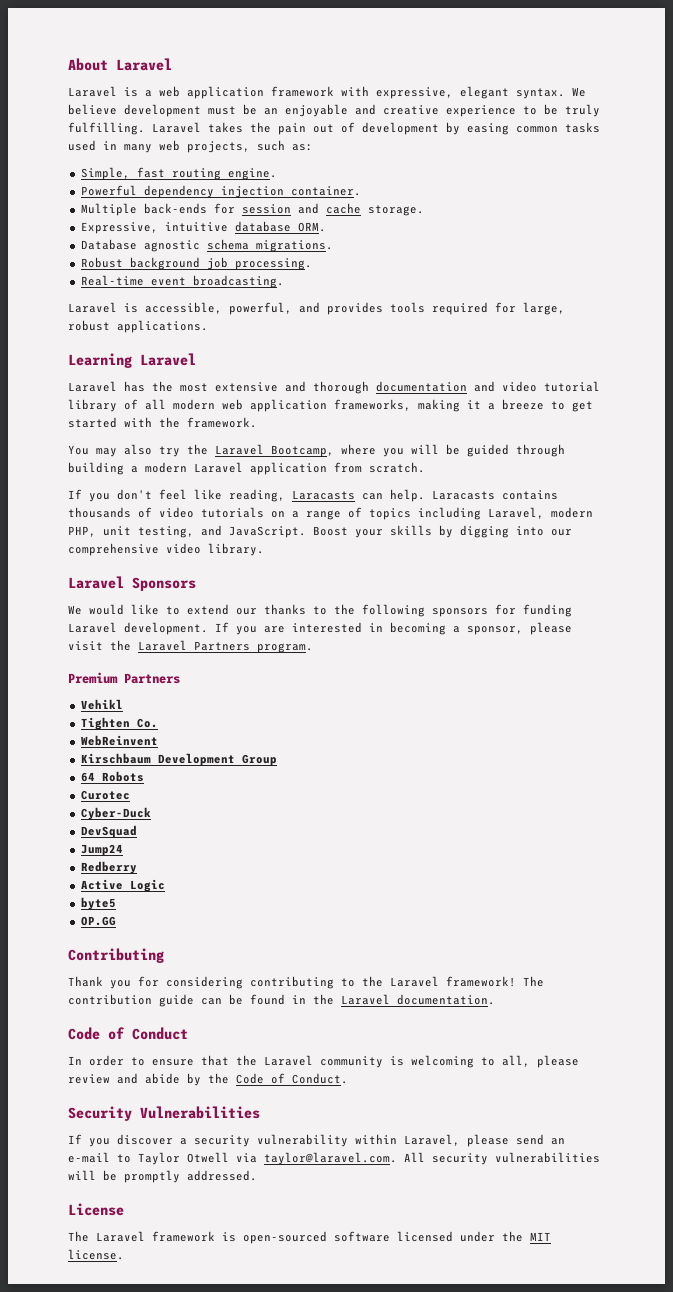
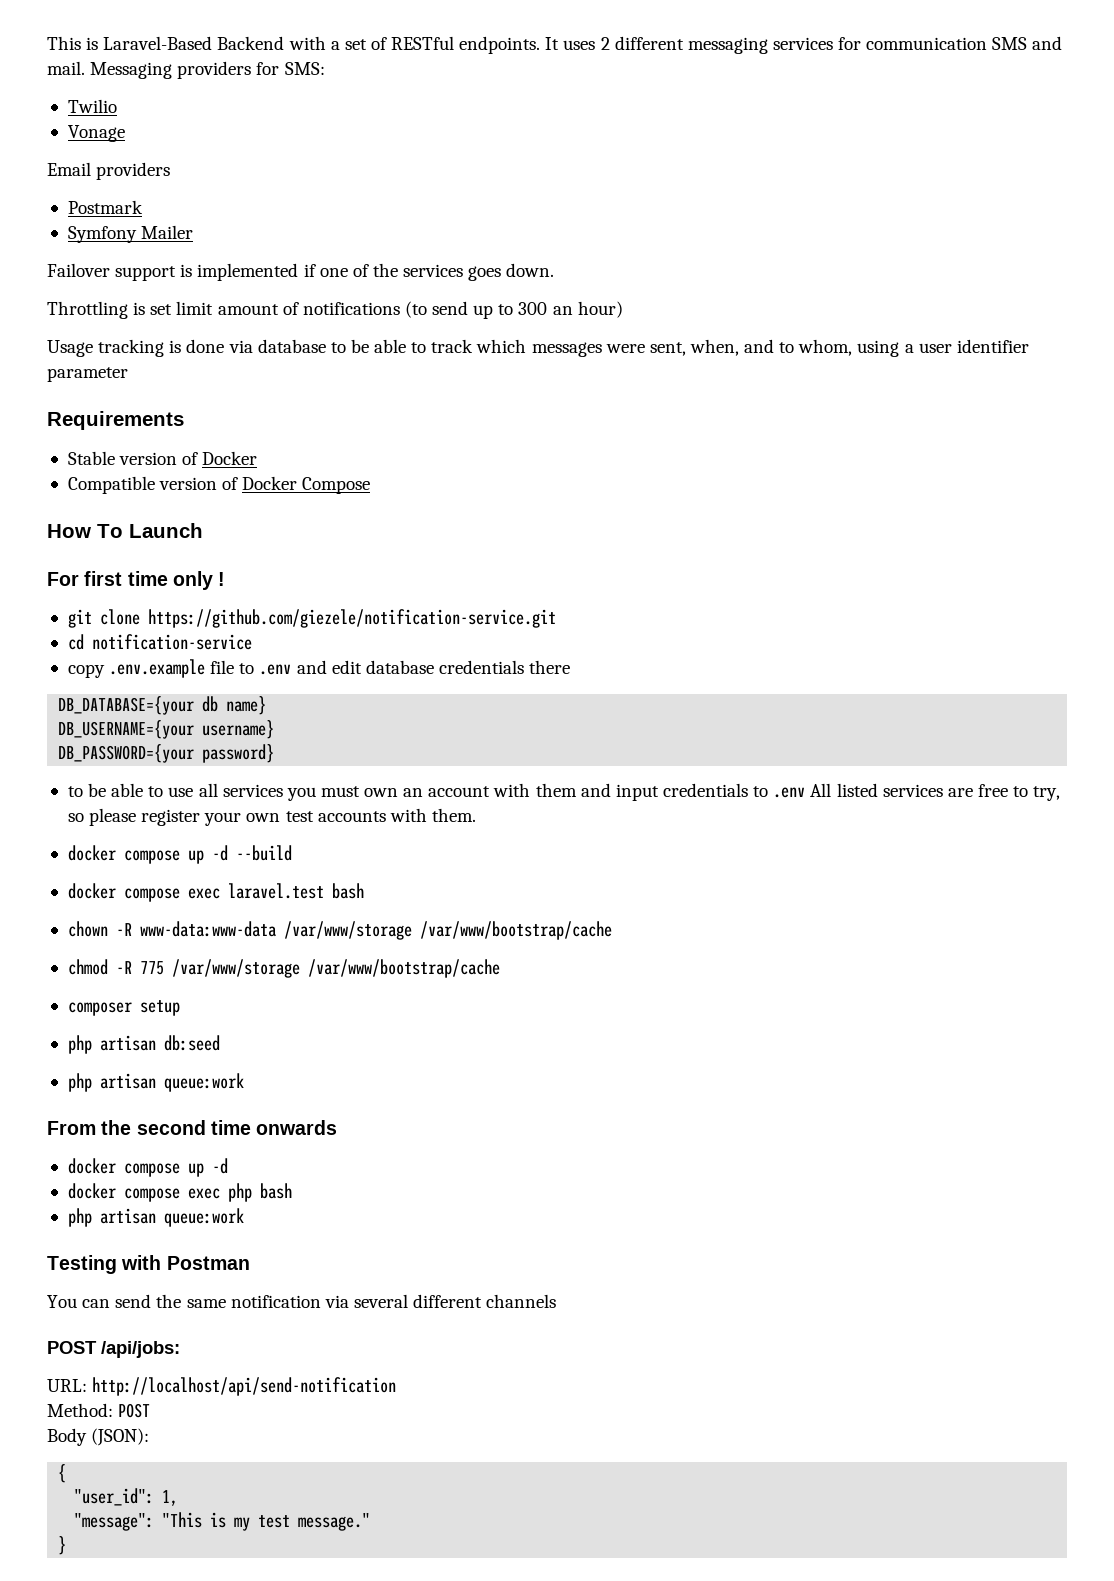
- About Laravel
- Laravel is a web application framework with expressive, elegant syntax. We believe development must be an enjoyable and creative experience to be truly fulfilling. Laravel takes the pain out of development by easing common tasks used in many web projects, such as:
- Simple, fast routing engine.
- Powerful dependency injection container.
- Multiple back-ends for session and cache storage.
- Expressive, intuitive database ORM.
- Database agnostic schema migrations.
- Robust background job processing.
- Real-time event broadcasting.
- Laravel is accessible, powerful, and provides tools required for large, robust applications.
- Learning Laravel
- Laravel has the most extensive and thorough documentation and video tutorial library of all modern web application frameworks, making it a breeze to get started with the framework.
- You may also try the Laravel Bootcamp, where you will be guided through building a modern Laravel application from scratch.
- If you don't feel like reading, Laracasts can help. Laracasts contains thousands of video tutorials on a range of topics including Laravel, modern PHP, unit testing, and JavaScript. Boost your skills by digging into our comprehensive video library.
- Laravel Sponsors
- We would like to extend our thanks to the following sponsors for funding Laravel development. If you are interested in becoming a sponsor, please visit the Laravel Partners program.
- Premium Partners
- Vehikl
- Tighten Co.
- WebReinvent
- Kirschbaum Development Group
- 64 Robots
- Curotec
- Cyber-Duck
- DevSquad
- Jump24
- Redberry
- Active Logic
- byte5
- OP.GG
- Contributing
- Thank you for considering contributing to the Laravel framework! The contribution guide can be found in the Laravel documentation.
- Code of Conduct
- In order to ensure that the Laravel community is welcoming to all, please review and abide by the Code of Conduct.
- Security Vulnerabilities
- If you discover a security vulnerability within Laravel, please send an e-mail to Taylor Otwell via taylor@laravel.com. All security vulnerabilities will be promptly addressed.
- License
- The Laravel framework is open-sourced software licensed under the MIT license.
+ This is Laravel-Based Backend with a set of RESTful endpoints. It uses 2 different messaging services for communication SMS and mail. Messaging providers for SMS:
+ Twilio
+ Vonage
+ Email providers
+ Postmark
+ Symfony Mailer
+ Failover support is implemented if one of the services goes down.
+ Throttling is set limit amount of notifications (to send up to 300 an hour)
+ Usage tracking is done via database to be able to track which messages were sent, when, and to whom, using a user identifier parameter
+ Requirements
+ Stable version of Docker
+ Compatible version of Docker Compose
+ How To Launch
+ For first time only !
+ git clone https://github.com/giezele/notification-service.git
+ cd notification-service
+ copy .env.example file to .env and edit database credentials there
+ DB_DATABASE={your db name}
+ DB_USERNAME={your username}
+ DB_PASSWORD={your password}
+ to be able to use all services you must own an account with them and input credentials to .env All listed services are free to try, so please register your own test accounts with them.
+ docker compose up -d --build
+ docker compose exec laravel.test bash
+ chown -R www-data:www-data /var/www/storage /var/www/bootstrap/cache
+ chmod -R 775 /var/www/storage /var/www/bootstrap/cache
+ composer setup
+ php artisan db:seed
+ php artisan queue:work
+ From the second time onwards
+ docker compose up -d
+ docker compose exec php bash
+ php artisan queue:work
+ Testing with Postman
+ You can send the same notification via several different channels
+ POST /api/jobs:
+ URL: http://localhost/api/send-notification
+ Method: POST
+ Body (JSON):
+ {
+ "user_id": 1,
+ "message": "This is my test message."
+ }

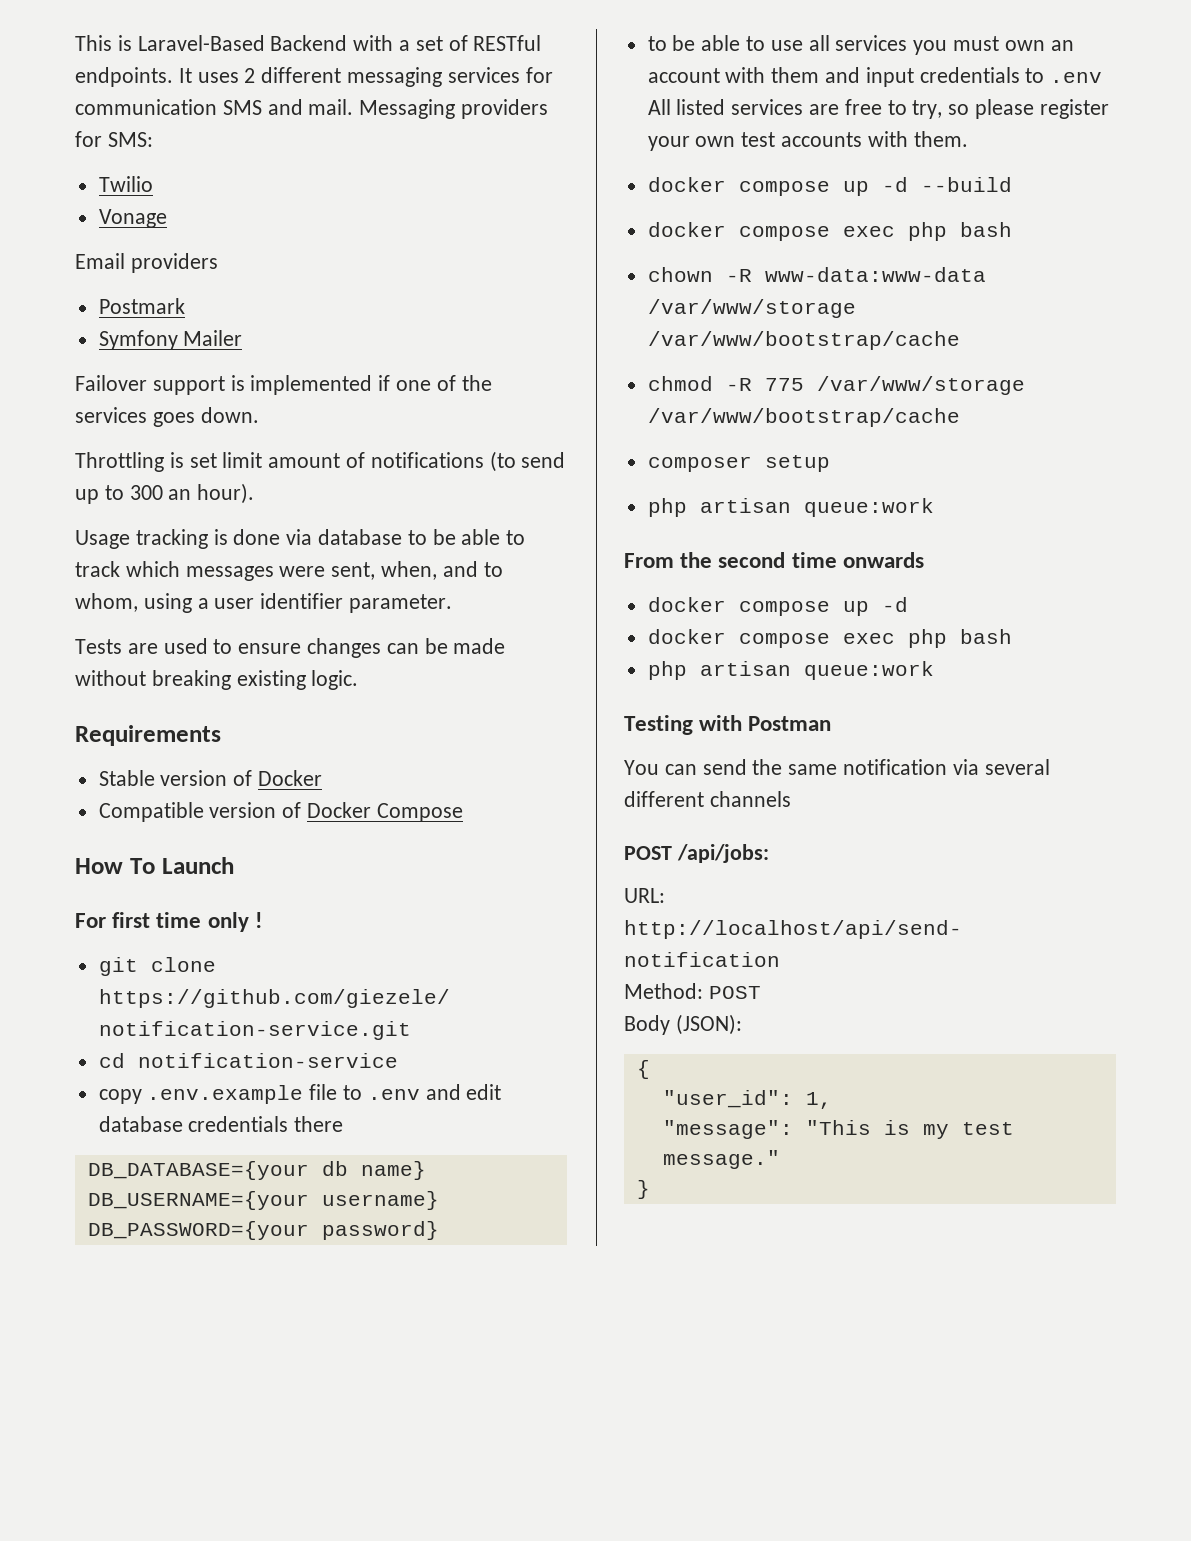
- Throttling is set limit amount of notifications (to send up to 300 an hour)
+ Throttling is set limit amount of notifications (to send up to 300 an hour).
- Usage tracking is done via database to be able to track which messages were sent, when, and to whom, using a user identifier parameter
+ Usage tracking is done via database to be able to track which messages were sent, when, and to whom, using a user identifier parameter.
+ Tests are used to ensure changes can be made without breaking existing logic.
  docker compose up -d --build
- docker compose exec laravel.test bash
+ docker compose exec php bash
- php artisan db:seed

